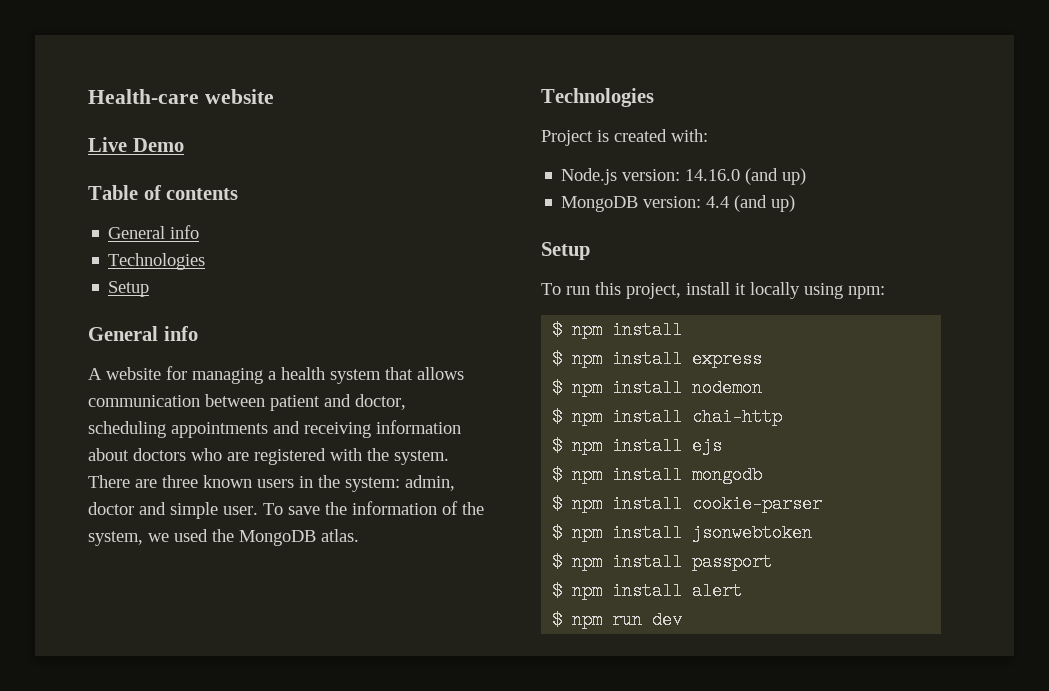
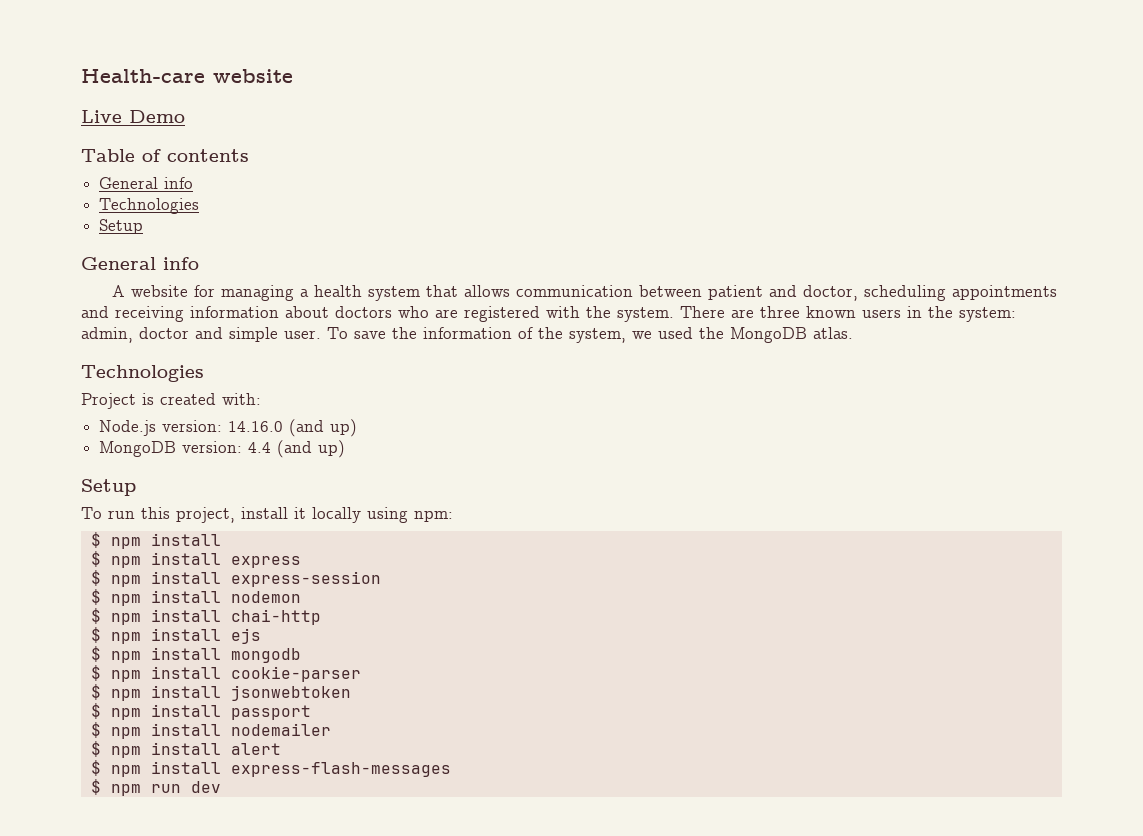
+ $ npm install express-session
+ $ npm install nodemailer
+ $ npm install express-flash-messages

